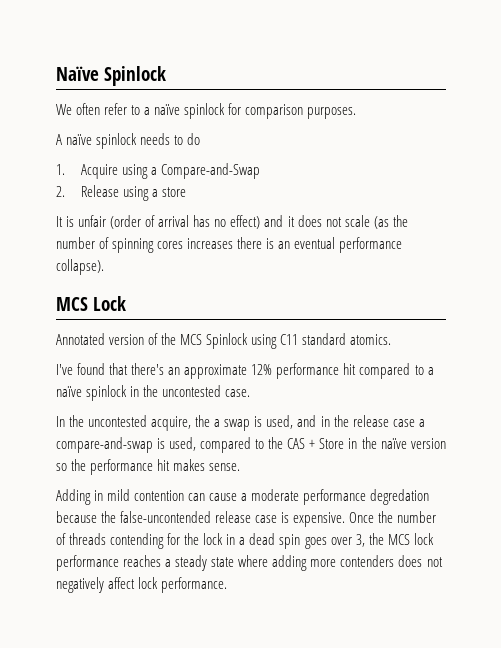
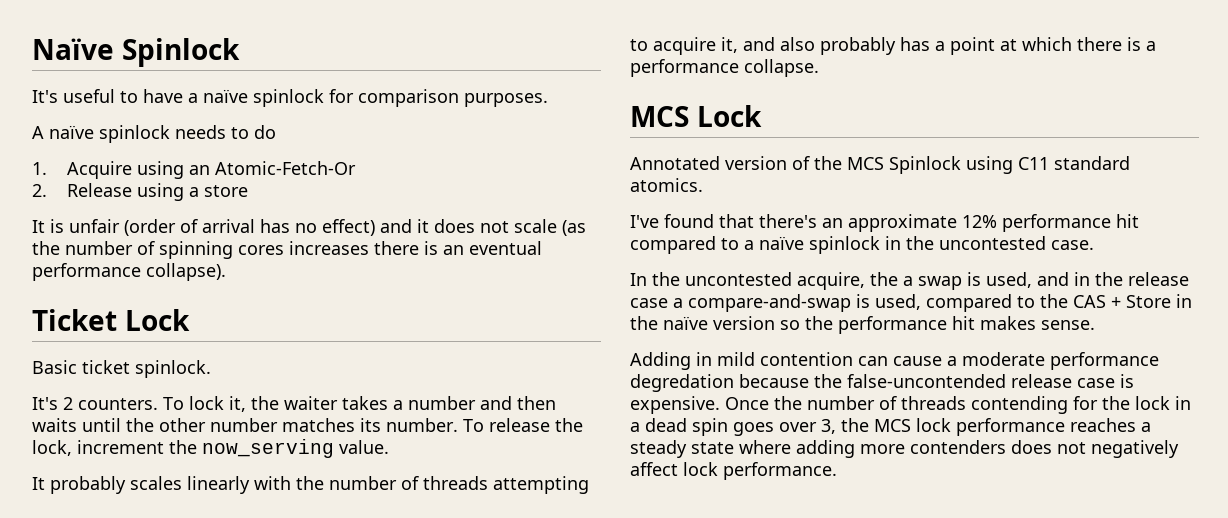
- We often refer to a naïve spinlock for comparison purposes.
+ It's useful to have a naïve spinlock for comparison purposes.
- 1. Acquire using a Compare-and-Swap
+ 1. Acquire using an Atomic-Fetch-Or
+ Ticket Lock
+ Basic ticket spinlock.
+ It's 2 counters. To lock it, the waiter takes a number and then waits until the other number matches its number. To release the lock, increment the now_serving value.
+ It probably scales linearly with the number of threads attempting to acquire it, and also probably has a point at which there is a performance collapse.

